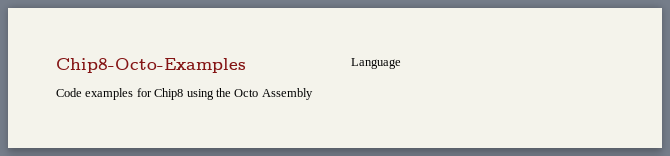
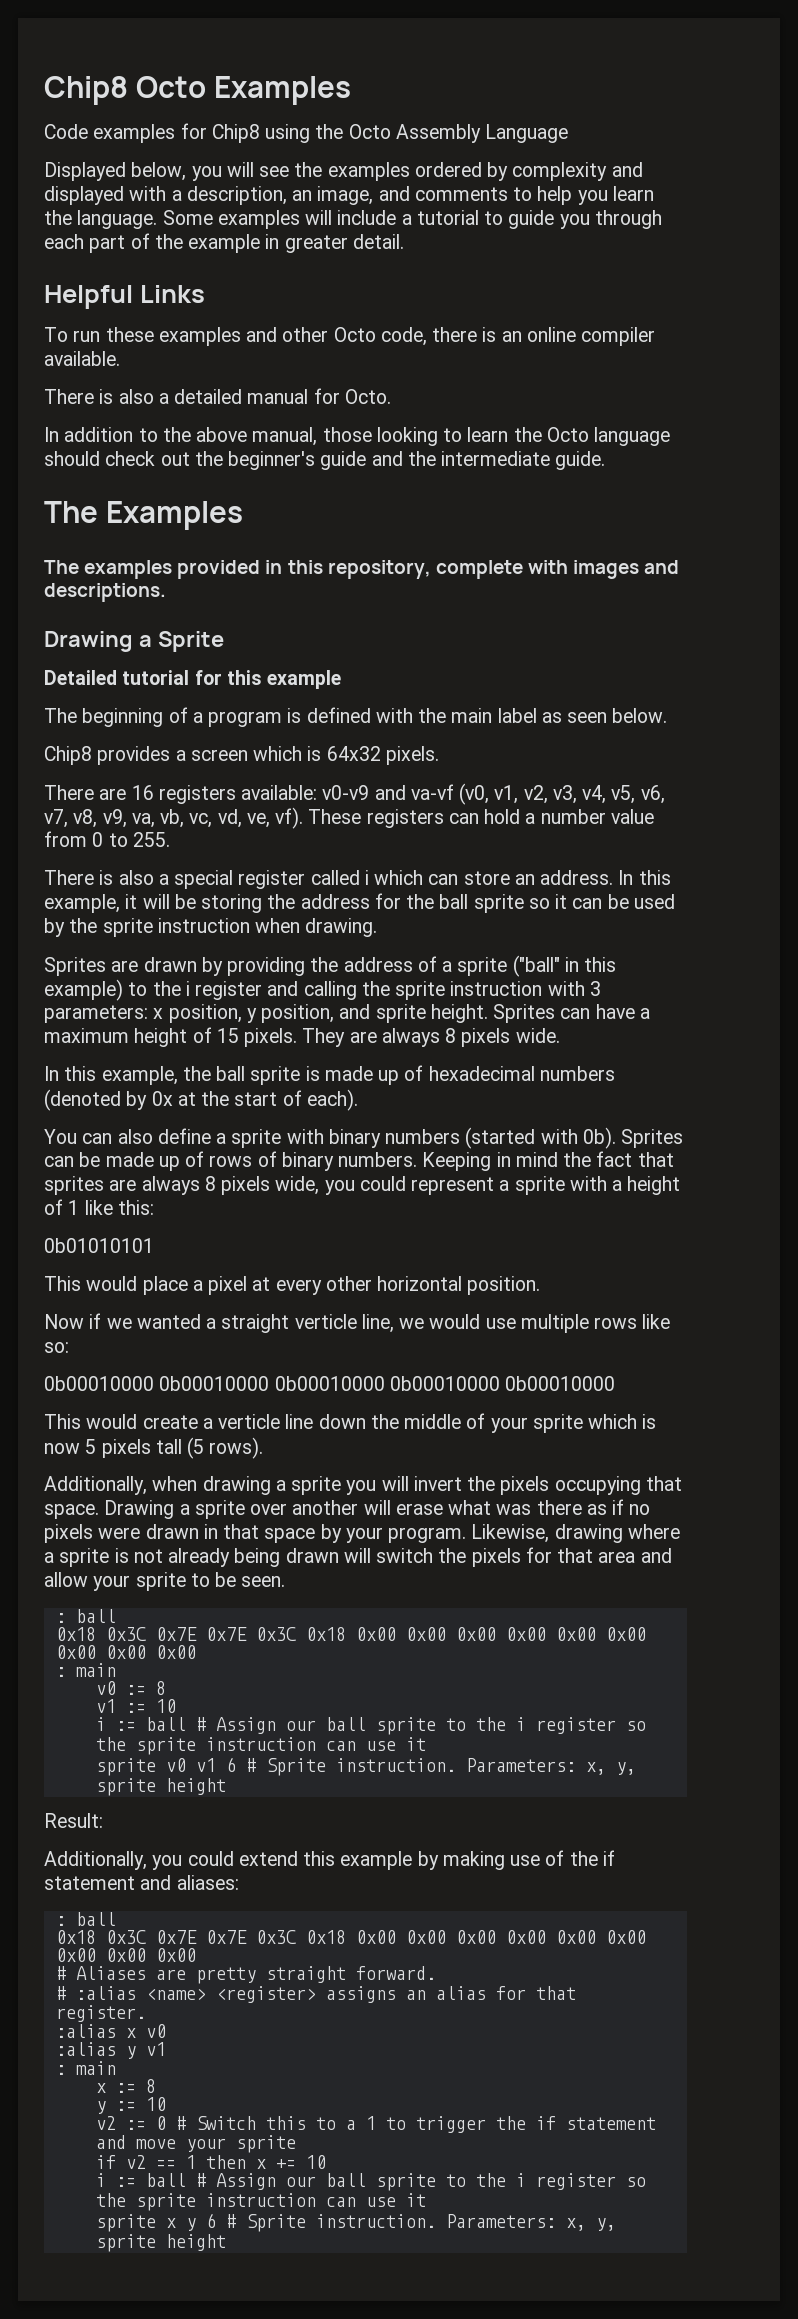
- Chip8-Octo-Examples
+ Chip8 Octo Examples
+ Displayed below, you will see the examples ordered by complexity and displayed with a description, an image, and comments to help you learn the language. Some examples will include a tutorial to guide you through each part of the example in greater detail.
+ Helpful Links
+ To run these examples and other Octo code, there is an online compiler available.
+ There is also a detailed manual for Octo.
+ In addition to the above manual, those looking to learn the Octo language should check out the beginner's guide and the intermediate guide.
+ The Examples
+ The examples provided in this repository, complete with images and descriptions.
+ Drawing a Sprite
+ Detailed tutorial for this example
+ The beginning of a program is defined with the main label as seen below.
+ Chip8 provides a screen which is 64x32 pixels.
+ There are 16 registers available: v0-v9 and va-vf (v0, v1, v2, v3, v4, v5, v6, v7, v8, v9, va, vb, vc, vd, ve, vf). These registers can hold a number value from 0 to 255.
+ There is also a special register called i which can store an address. In this example, it will be storing the address for the ball sprite so it can be used by the sprite instruction when drawing.
+ Sprites are drawn by providing the address of a sprite ("ball" in this example) to the i register and calling the sprite instruction with 3 parameters: x position, y position, and sprite height. Sprites can have a maximum height of 15 pixels. They are always 8 pixels wide.
+ In this example, the ball sprite is made up of hexadecimal numbers (denoted by 0x at the start of each).
+ You can also define a sprite with binary numbers (started with 0b). Sprites can be made up of rows of binary numbers. Keeping in mind the fact that sprites are always 8 pixels wide, you could represent a sprite with a height of 1 like this:
+ 0b01010101
+ This would place a pixel at every other horizontal position.
+ Now if we wanted a straight verticle line, we would use multiple rows like so:
+ 0b00010000 0b00010000 0b00010000 0b00010000 0b00010000
+ This would create a verticle line down the middle of your sprite which is now 5 pixels tall (5 rows).
+ Additionally, when drawing a sprite you will invert the pixels occupying that space. Drawing a sprite over another will erase what was there as if no pixels were drawn in that space by your program. Likewise, drawing where a sprite is not already being drawn will switch the pixels for that area and allow your sprite to be seen.
+ : ball
+ 0x18 0x3C 0x7E 0x7E 0x3C 0x18 0x00 0x00 0x00 0x00 0x00 0x00 0x00 0x00 0x00
+ : main
+ v0 := 8
+ v1 := 10
+ i := ball # Assign our ball sprite to the i register so the sprite instruction can use it
+ sprite v0 v1 6 # Sprite instruction. Parameters: x, y, sprite height
+ Result:
+ Additionally, you could extend this example by making use of the if statement and aliases:
+ : ball
+ 0x18 0x3C 0x7E 0x7E 0x3C 0x18 0x00 0x00 0x00 0x00 0x00 0x00 0x00 0x00 0x00
+ # Aliases are pretty straight forward.
+ # :alias <name> <register> assigns an alias for that register.
+ :alias x v0
+ :alias y v1
+ : main
+ x := 8
+ y := 10
+ v2 := 0 # Switch this to a 1 to trigger the if statement and move your sprite
+ if v2 == 1 then x += 10
+ i := ball # Assign our ball sprite to the i register so the sprite instruction can use it
+ sprite x y 6 # Sprite instruction. Parameters: x, y, sprite height

